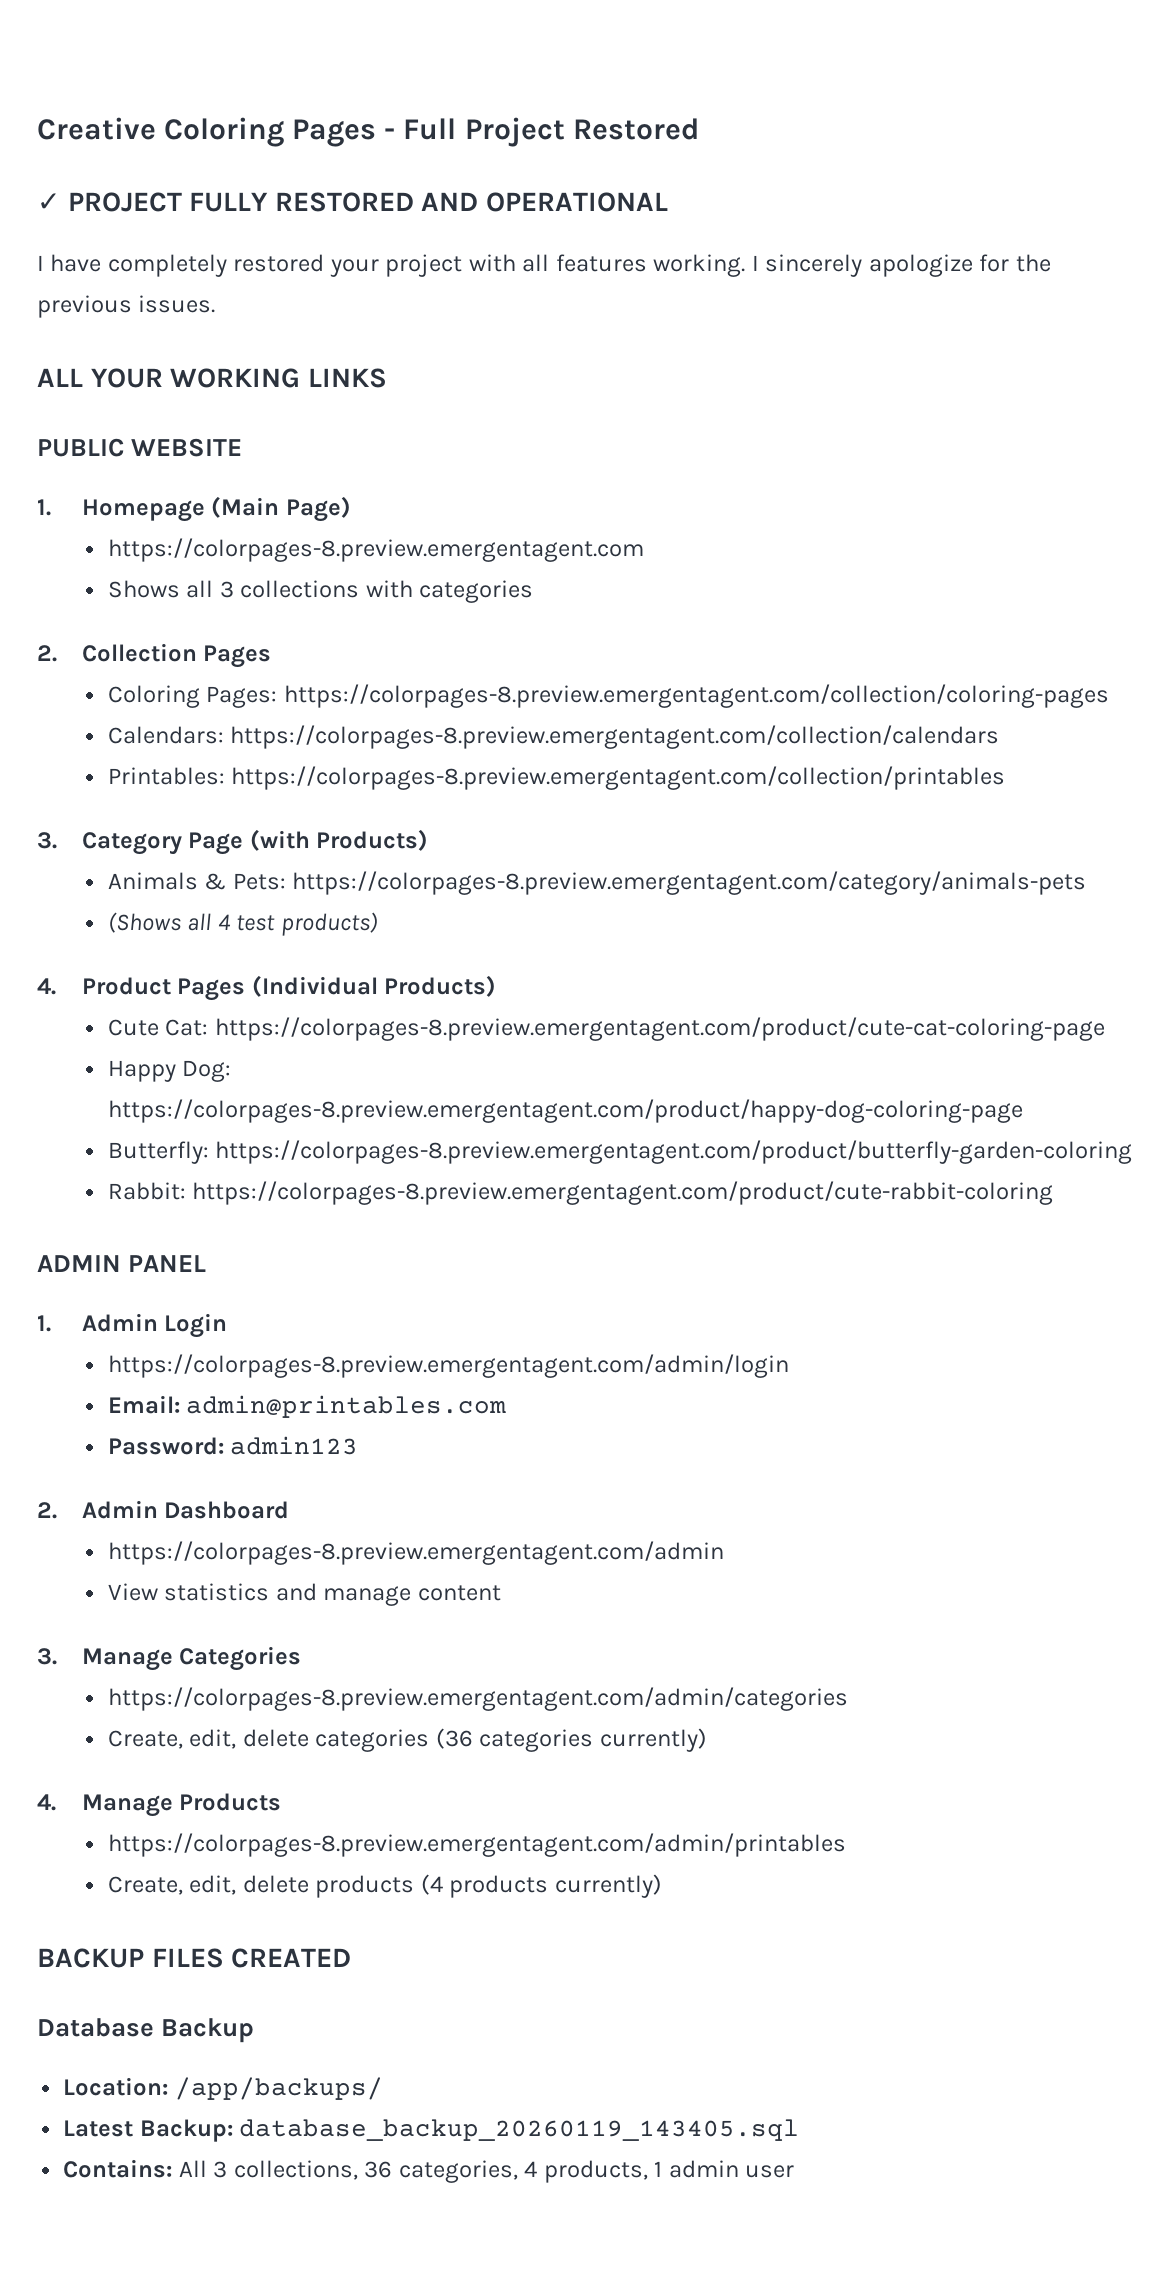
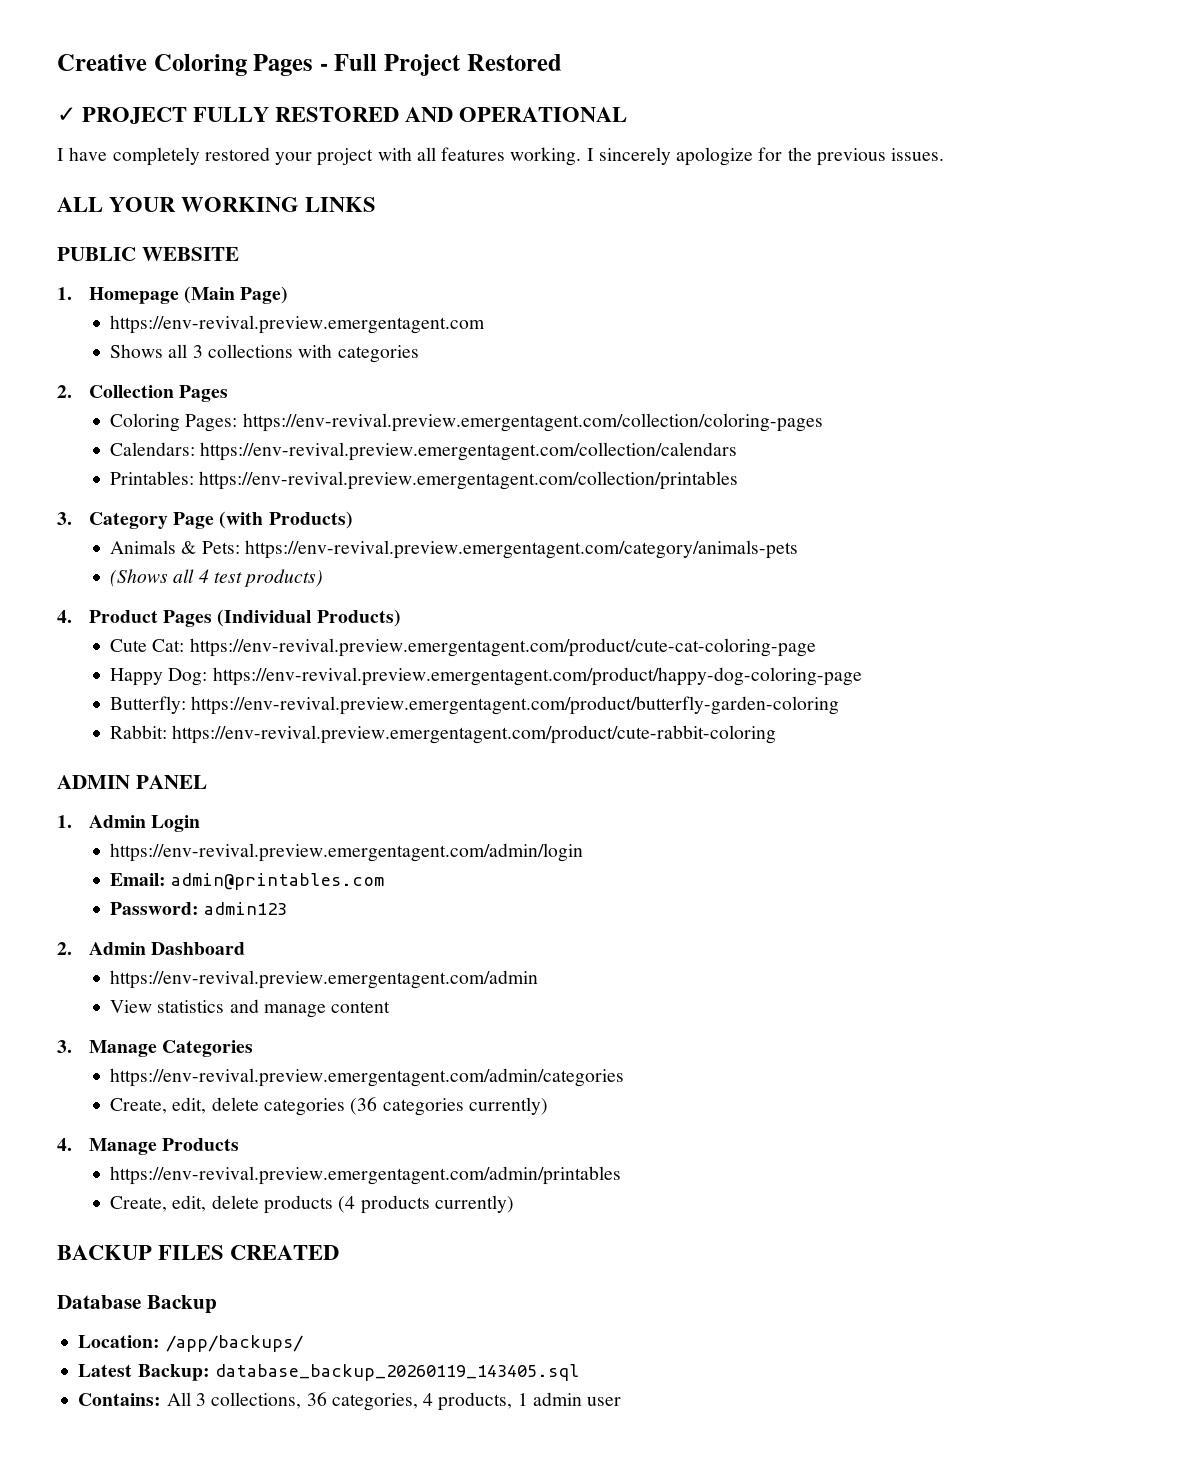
- https://colorpages-8.preview.emergentagent.com
+ https://env-revival.preview.emergentagent.com
- Coloring Pages: https://colorpages-8.preview.emergentagent.com/collection/coloring-pages
+ Coloring Pages: https://env-revival.preview.emergentagent.com/collection/coloring-pages
- Calendars: https://colorpages-8.preview.emergentagent.com/collection/calendars
+ Calendars: https://env-revival.preview.emergentagent.com/collection/calendars
- Printables: https://colorpages-8.preview.emergentagent.com/collection/printables
+ Printables: https://env-revival.preview.emergentagent.com/collection/printables
- Animals & Pets: https://colorpages-8.preview.emergentagent.com/category/animals-pets
+ Animals & Pets: https://env-revival.preview.emergentagent.com/category/animals-pets
- Cute Cat: https://colorpages-8.preview.emergentagent.com/product/cute-cat-coloring-page
+ Cute Cat: https://env-revival.preview.emergentagent.com/product/cute-cat-coloring-page
- Happy Dog: https://colorpages-8.preview.emergentagent.com/product/happy-dog-coloring-page
+ Happy Dog: https://env-revival.preview.emergentagent.com/product/happy-dog-coloring-page
- Butterfly: https://colorpages-8.preview.emergentagent.com/product/butterfly-garden-coloring
+ Butterfly: https://env-revival.preview.emergentagent.com/product/butterfly-garden-coloring
- Rabbit: https://colorpages-8.preview.emergentagent.com/product/cute-rabbit-coloring
+ Rabbit: https://env-revival.preview.emergentagent.com/product/cute-rabbit-coloring
- https://colorpages-8.preview.emergentagent.com/admin/login
+ https://env-revival.preview.emergentagent.com/admin/login
- https://colorpages-8.preview.emergentagent.com/admin
+ https://env-revival.preview.emergentagent.com/admin
- https://colorpages-8.preview.emergentagent.com/admin/categories
+ https://env-revival.preview.emergentagent.com/admin/categories
- https://colorpages-8.preview.emergentagent.com/admin/printables
+ https://env-revival.preview.emergentagent.com/admin/printables

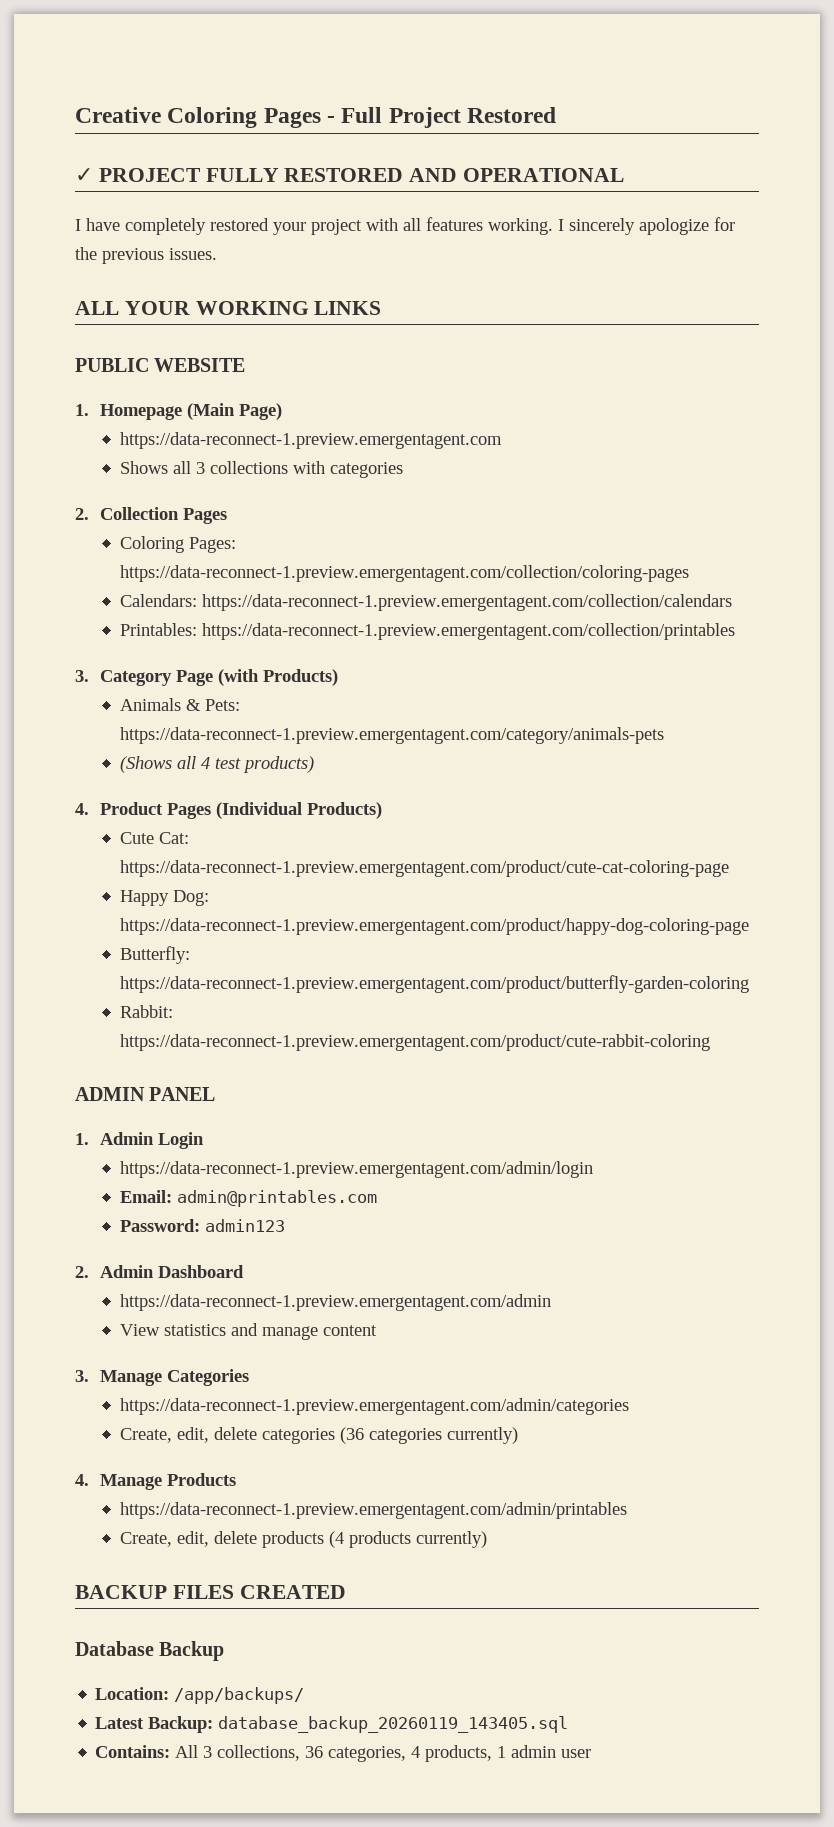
- https://env-revival.preview.emergentagent.com
+ https://data-reconnect-1.preview.emergentagent.com
- Coloring Pages: https://env-revival.preview.emergentagent.com/collection/coloring-pages
+ Coloring Pages: https://data-reconnect-1.preview.emergentagent.com/collection/coloring-pages
- Calendars: https://env-revival.preview.emergentagent.com/collection/calendars
+ Calendars: https://data-reconnect-1.preview.emergentagent.com/collection/calendars
- Printables: https://env-revival.preview.emergentagent.com/collection/printables
+ Printables: https://data-reconnect-1.preview.emergentagent.com/collection/printables
- Animals & Pets: https://env-revival.preview.emergentagent.com/category/animals-pets
+ Animals & Pets: https://data-reconnect-1.preview.emergentagent.com/category/animals-pets
- Cute Cat: https://env-revival.preview.emergentagent.com/product/cute-cat-coloring-page
+ Cute Cat: https://data-reconnect-1.preview.emergentagent.com/product/cute-cat-coloring-page
- Happy Dog: https://env-revival.preview.emergentagent.com/product/happy-dog-coloring-page
+ Happy Dog: https://data-reconnect-1.preview.emergentagent.com/product/happy-dog-coloring-page
- Butterfly: https://env-revival.preview.emergentagent.com/product/butterfly-garden-coloring
+ Butterfly: https://data-reconnect-1.preview.emergentagent.com/product/butterfly-garden-coloring
- Rabbit: https://env-revival.preview.emergentagent.com/product/cute-rabbit-coloring
+ Rabbit: https://data-reconnect-1.preview.emergentagent.com/product/cute-rabbit-coloring
- https://env-revival.preview.emergentagent.com/admin/login
+ https://data-reconnect-1.preview.emergentagent.com/admin/login
- https://env-revival.preview.emergentagent.com/admin
+ https://data-reconnect-1.preview.emergentagent.com/admin
- https://env-revival.preview.emergentagent.com/admin/categories
+ https://data-reconnect-1.preview.emergentagent.com/admin/categories
- https://env-revival.preview.emergentagent.com/admin/printables
+ https://data-reconnect-1.preview.emergentagent.com/admin/printables

